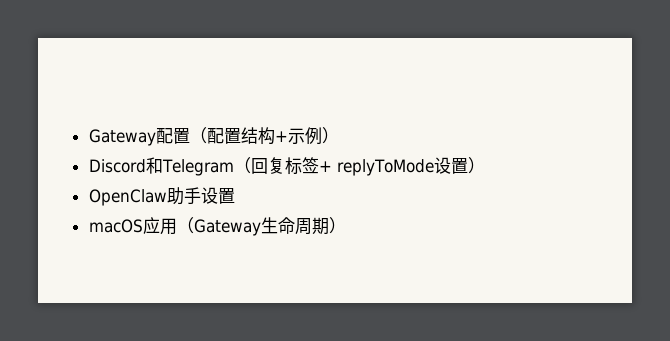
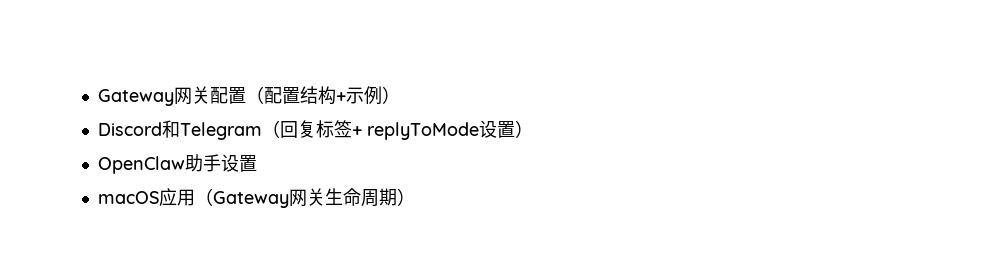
- Gateway配置（配置结构+示例）
+ Gateway网关配置（配置结构+示例）
- macOS应用（Gateway生命周期）
+ macOS应用（Gateway网关生命周期）

